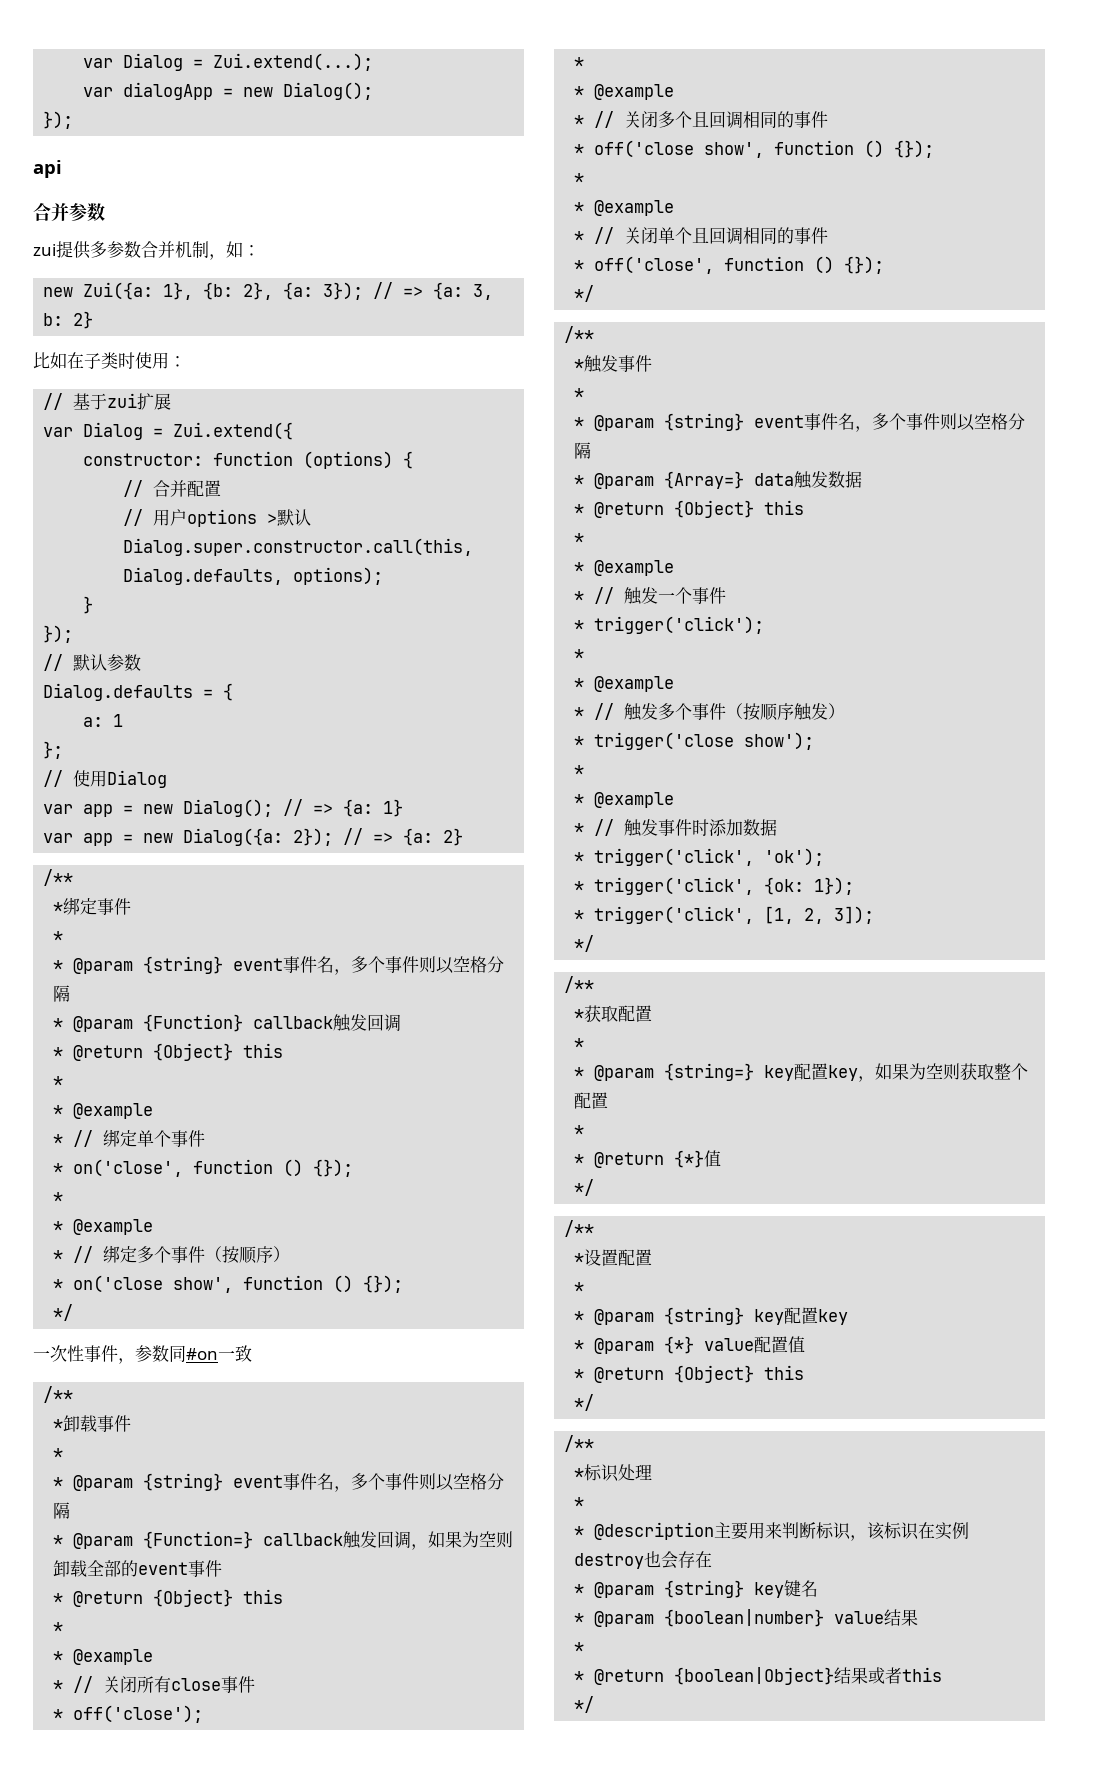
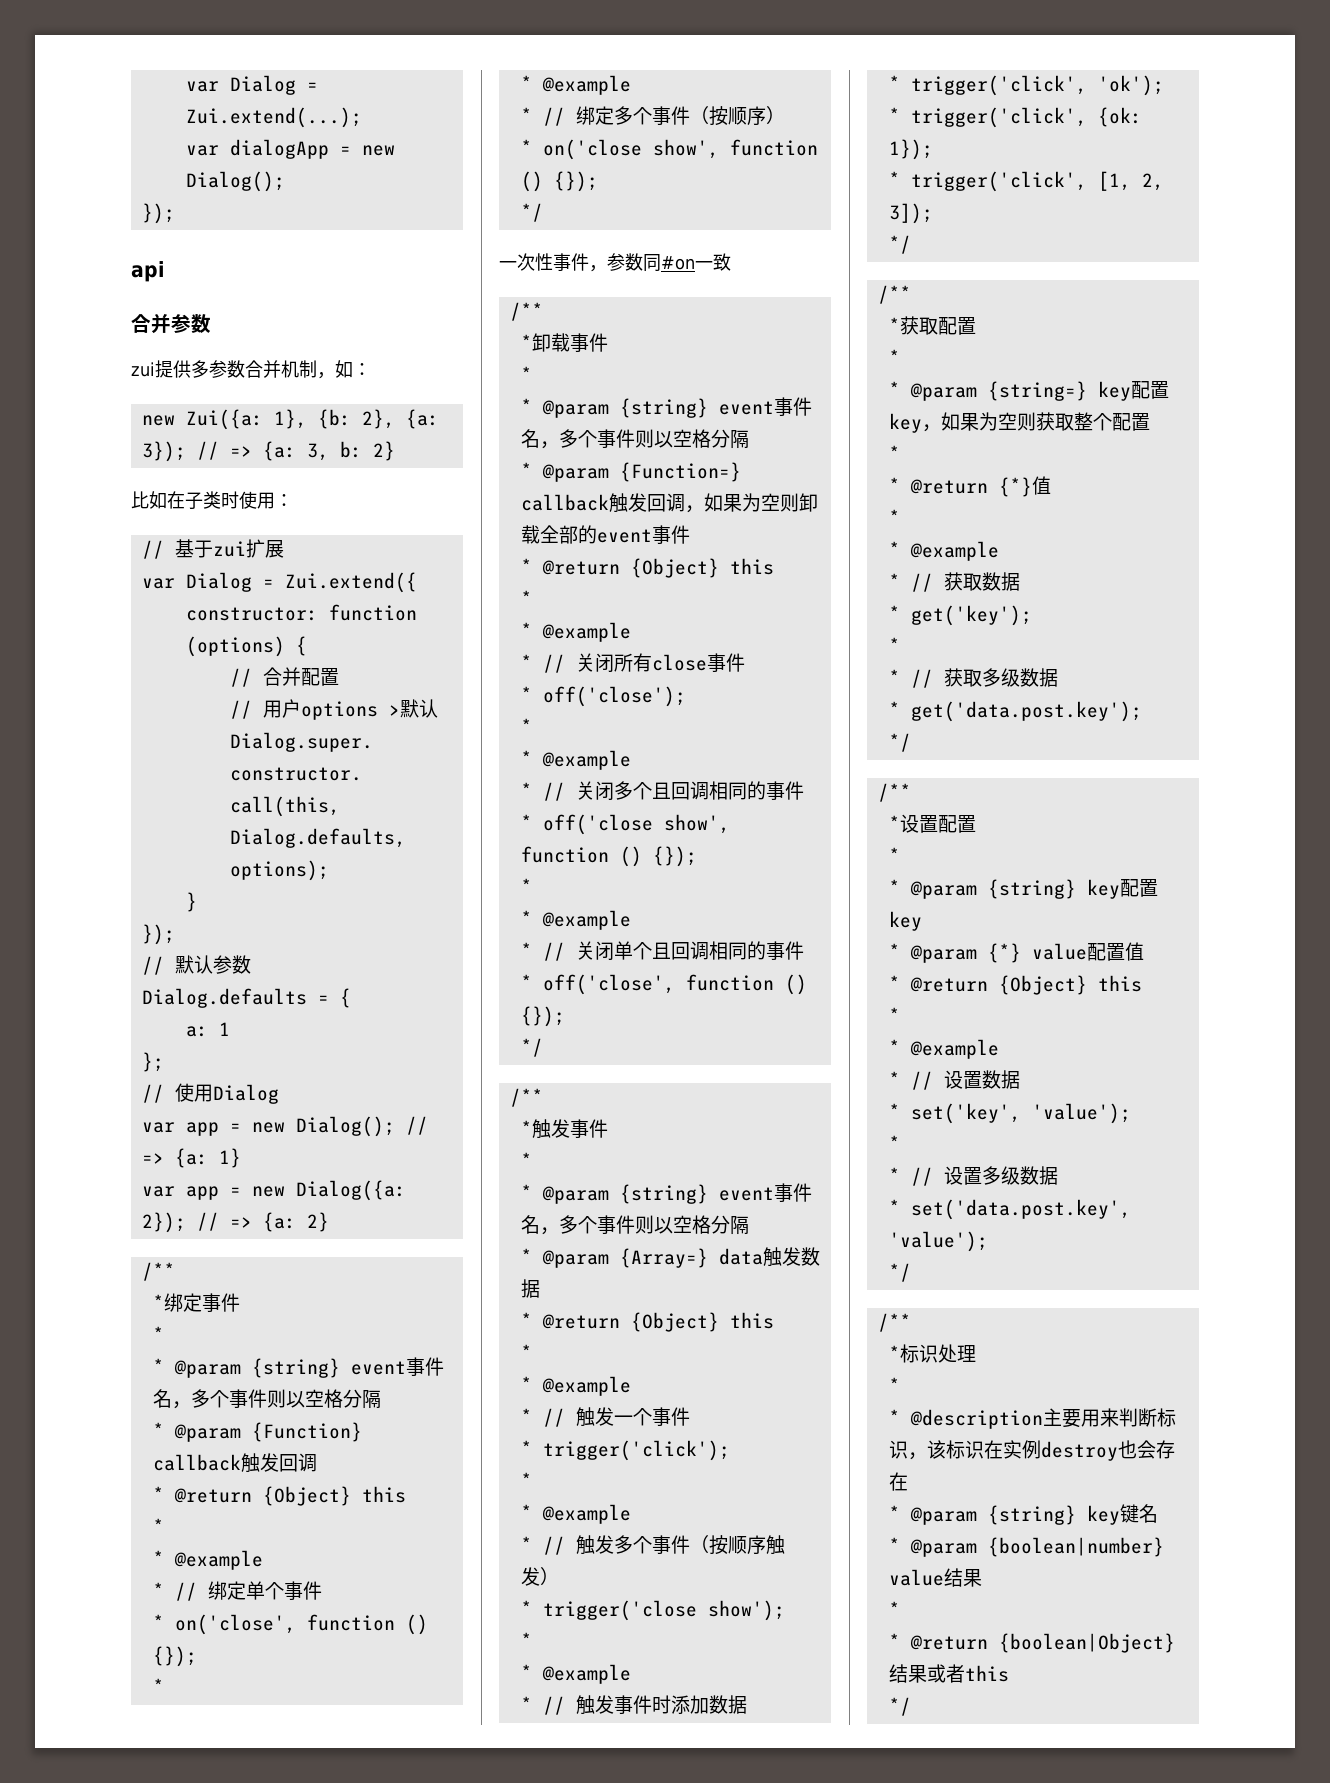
  * @return {*}值
+ *
+ * @example
+ * // 获取数据
+ * get('key');
+ *
+ * // 获取多级数据
+ * get('data.post.key');
  * @param {*} value配置值
  * @return {Object} this
+ *
+ * @example
+ * // 设置数据
+ * set('key', 'value');
+ *
+ * // 设置多级数据
+ * set('data.post.key', 'value');

